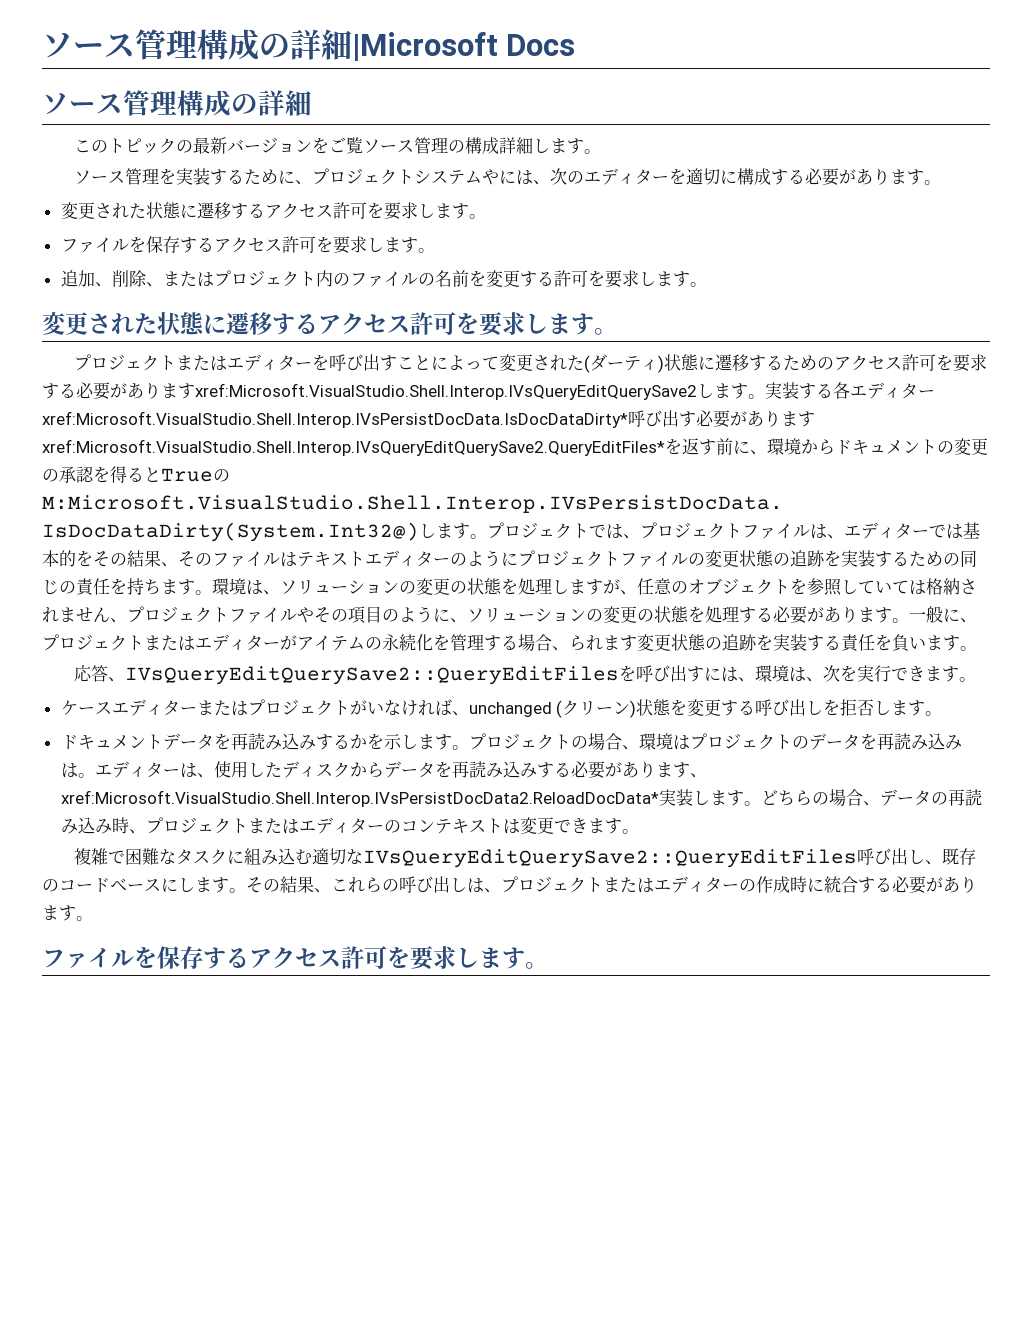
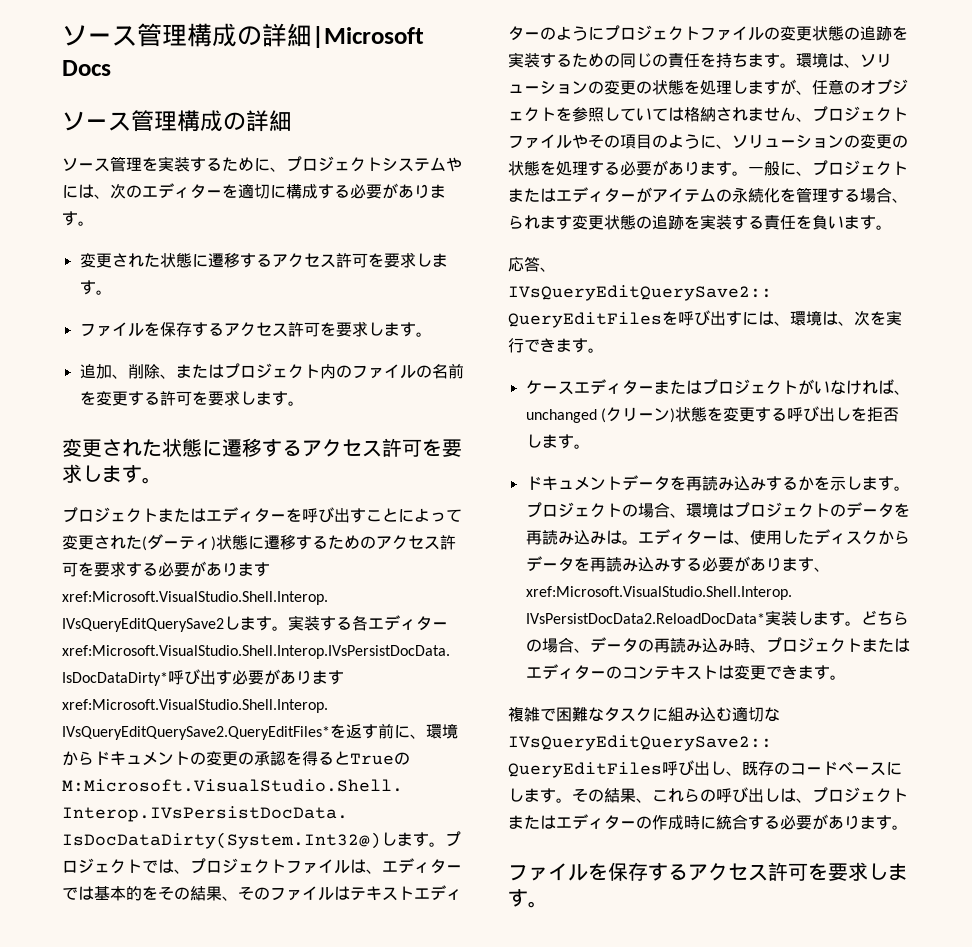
- このトピックの最新バージョンをご覧ソース管理の構成詳細します。

